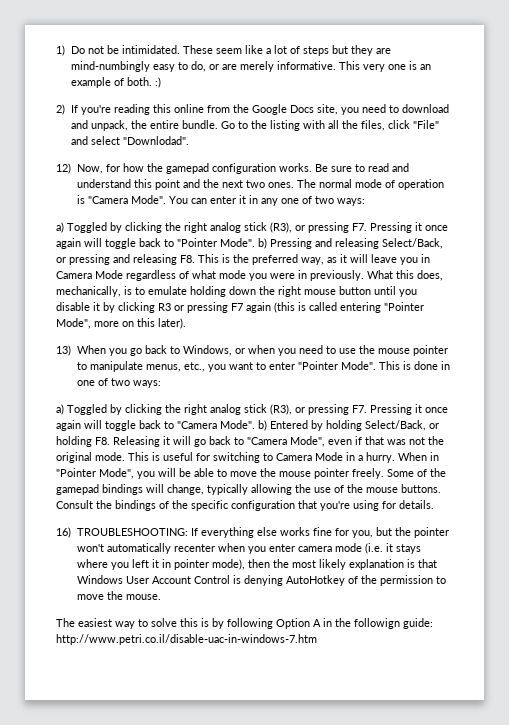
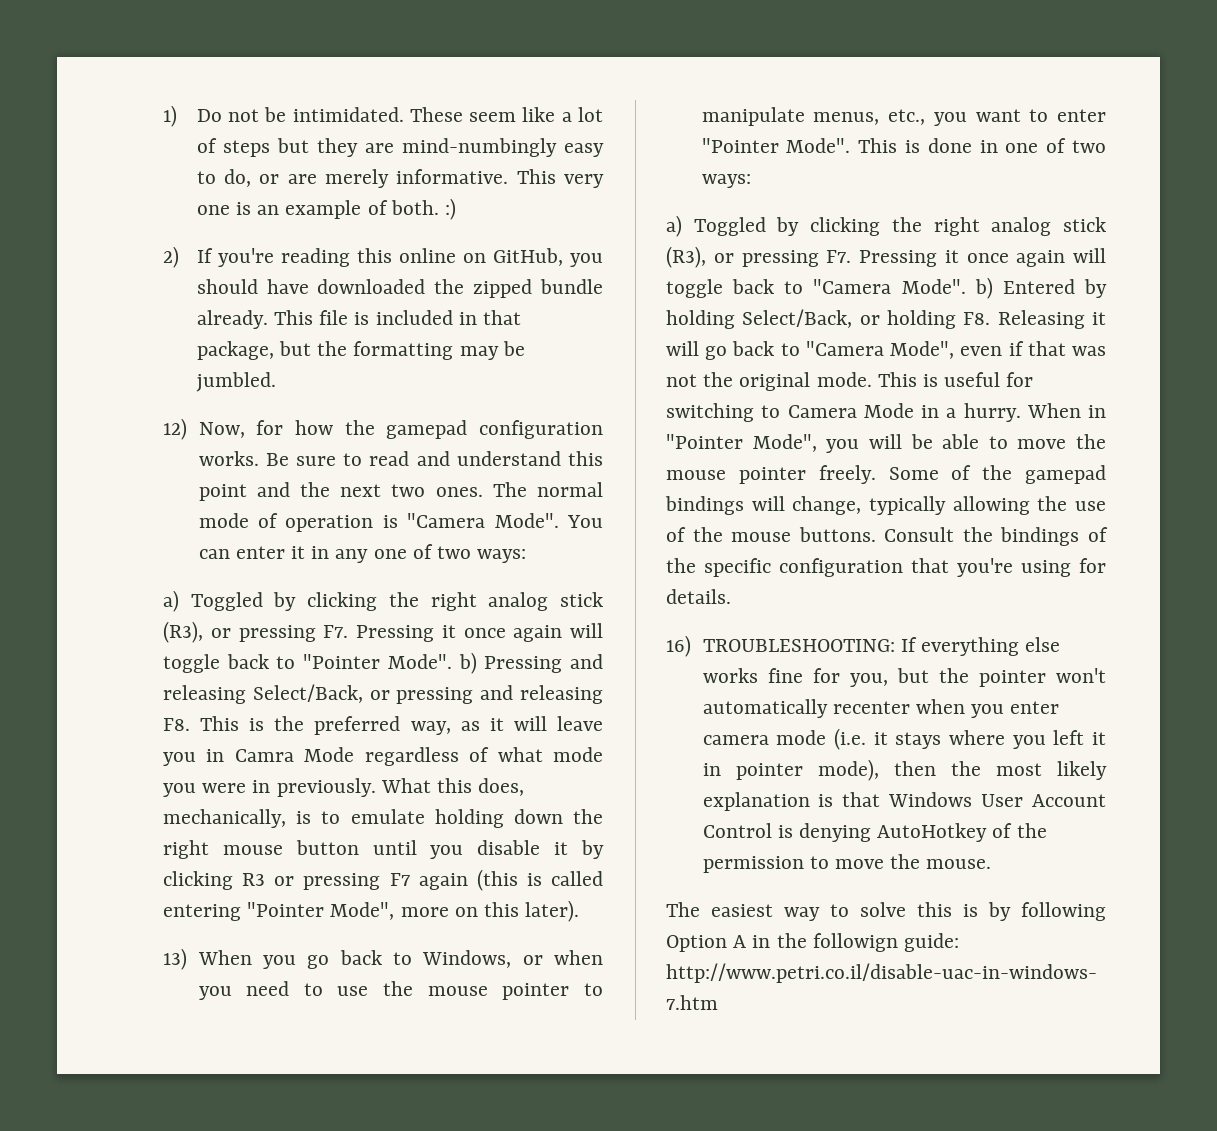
- 2) If you're reading this online from the Google Docs site, you need to download and unpack, the entire bundle. Go to the listing with all the files, click "File" and select "Downlodad".
+ 2) If you're reading this online on GitHub, you should have downloaded the zipped bundle already. This file is included in that package, but the formatting may be jumbled.
- a) Toggled by clicking the right analog stick (R3), or pressing F7. Pressing it once again will toggle back to "Pointer Mode". b) Pressing and releasing Select/Back, or pressing and releasing F8. This is the preferred way, as it will leave you in Camera Mode regardless of what mode you were in previously.
+ a) Toggled by clicking the right analog stick (R3), or pressing F7. Pressing it once again will toggle back to "Pointer Mode". b) Pressing and releasing Select/Back, or pressing and releasing F8. This is the preferred way, as it will leave you in Camra Mode regardless of what mode you were in previously.

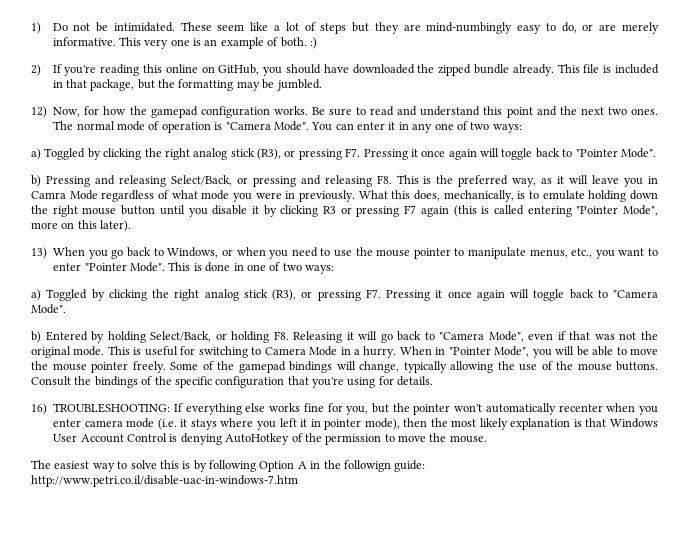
- a) Toggled by clicking the right analog stick (R3), or pressing F7. Pressing it once again will toggle back to "Pointer Mode". b) Pressing and releasing Select/Back, or pressing and releasing F8. This is the preferred way, as it will leave you in Camra Mode regardless of what mode you were in previously.
+ a) Toggled by clicking the right analog stick (R3), or pressing F7. Pressing it once again will toggle back to "Pointer Mode".
+ b) Pressing and releasing Select/Back, or pressing and releasing F8. This is the preferred way, as it will leave you in Camra Mode regardless of what mode you were in previously.
- a) Toggled by clicking the right analog stick (R3), or pressing F7. Pressing it once again will toggle back to "Camera Mode". b) Entered by holding Select/Back, or holding F8. Releasing it will go back to "Camera Mode", even if that was not the original mode.
+ a) Toggled by clicking the right analog stick (R3), or pressing F7. Pressing it once again will toggle back to "Camera Mode".
+ b) Entered by holding Select/Back, or holding F8. Releasing it will go back to "Camera Mode", even if that was not the original mode.

